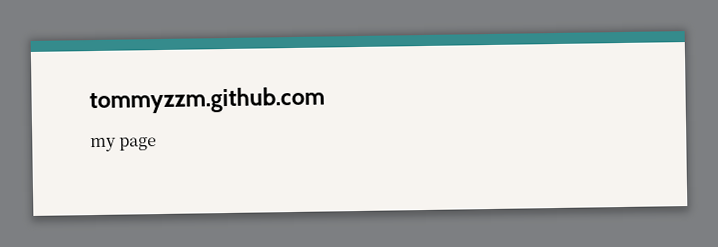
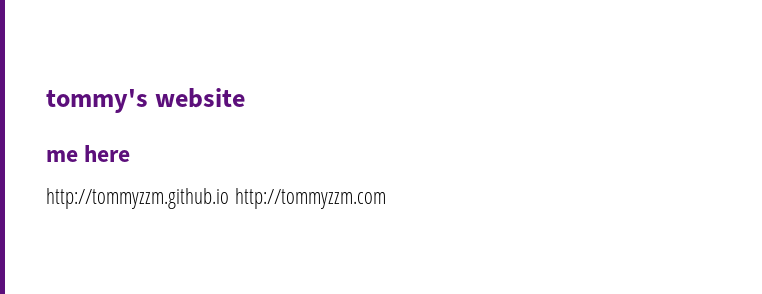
- tommyzzm.github.com
- my page
+ tommy's website
+ me here
+ http://tommyzzm.github.io http://tommyzzm.com

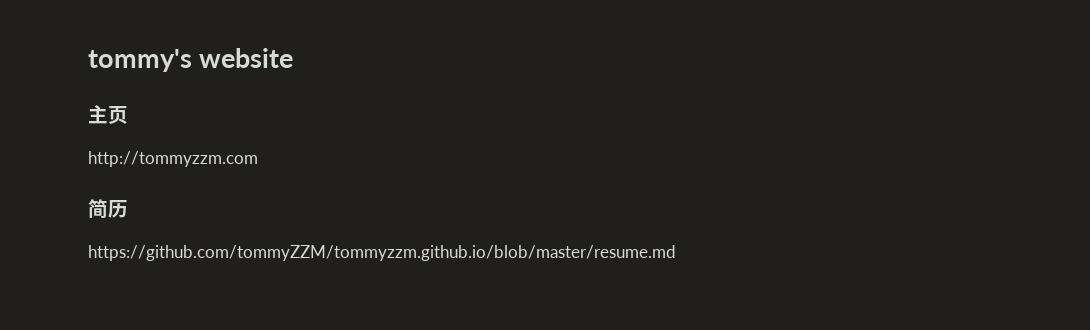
- me here
- http://tommyzzm.github.io http://tommyzzm.com
+ 主页
+ http://tommyzzm.com
+ 简历
+ https://github.com/tommyZZM/tommyzzm.github.io/blob/master/resume.md

